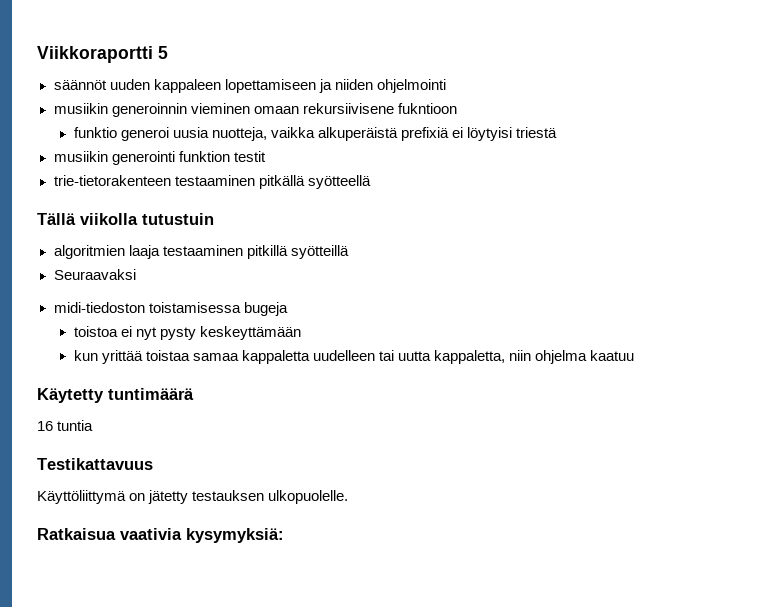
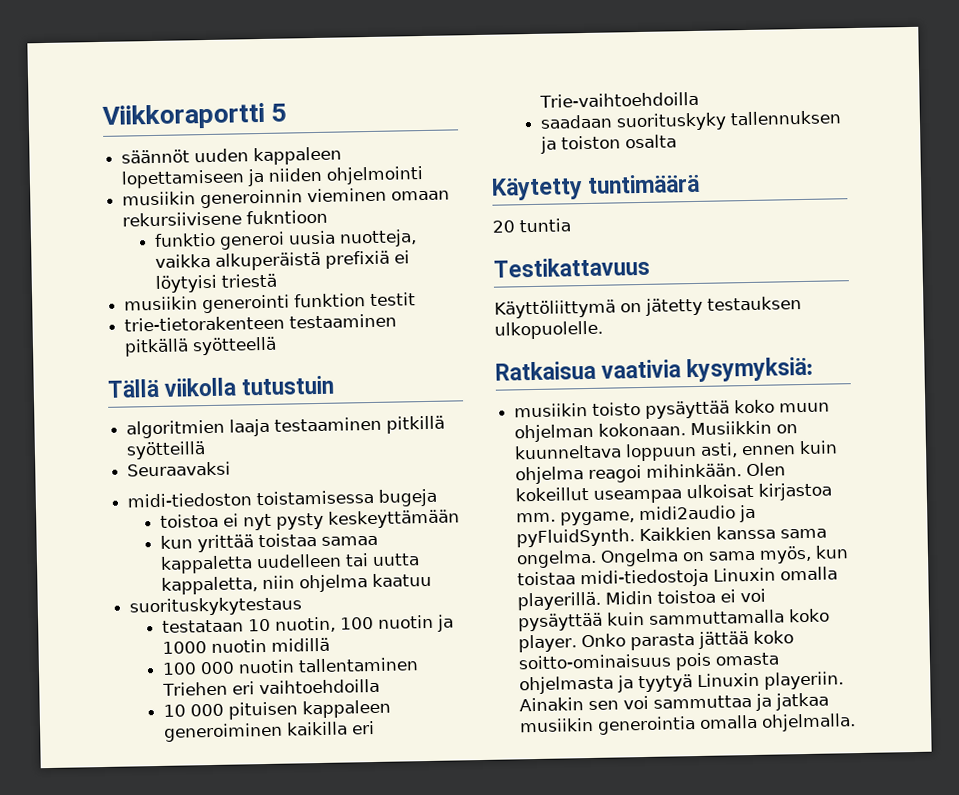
+ suorituskykytestaus
+ testataan 10 nuotin, 100 nuotin ja 1000 nuotin midillä
+ 100 000 nuotin tallentaminen Triehen eri vaihtoehdoilla
+ 10 000 pituisen kappaleen generoiminen kaikilla eri Trie-vaihtoehdoilla
+ saadaan suorituskyky tallennuksen ja toiston osalta
- 16 tuntia
+ 20 tuntia
+ musiikin toisto pysäyttää koko muun ohjelman kokonaan. Musiikkin on kuunneltava loppuun asti, ennen kuin ohjelma reagoi mihinkään. Olen kokeillut useampaa ulkoisat kirjastoa mm. pygame, midi2audio ja pyFluidSynth. Kaikkien kanssa sama ongelma. Ongelma on sama myös, kun toistaa midi-tiedostoja Linuxin omalla playerillä. Midin toistoa ei voi pysäyttää kuin sammuttamalla koko player. Onko parasta jättää koko soitto-ominaisuus pois omasta ohjelmasta ja tyytyä Linuxin playeriin. Ainakin sen voi sammuttaa ja jatkaa musiikin generointia omalla ohjelmalla.

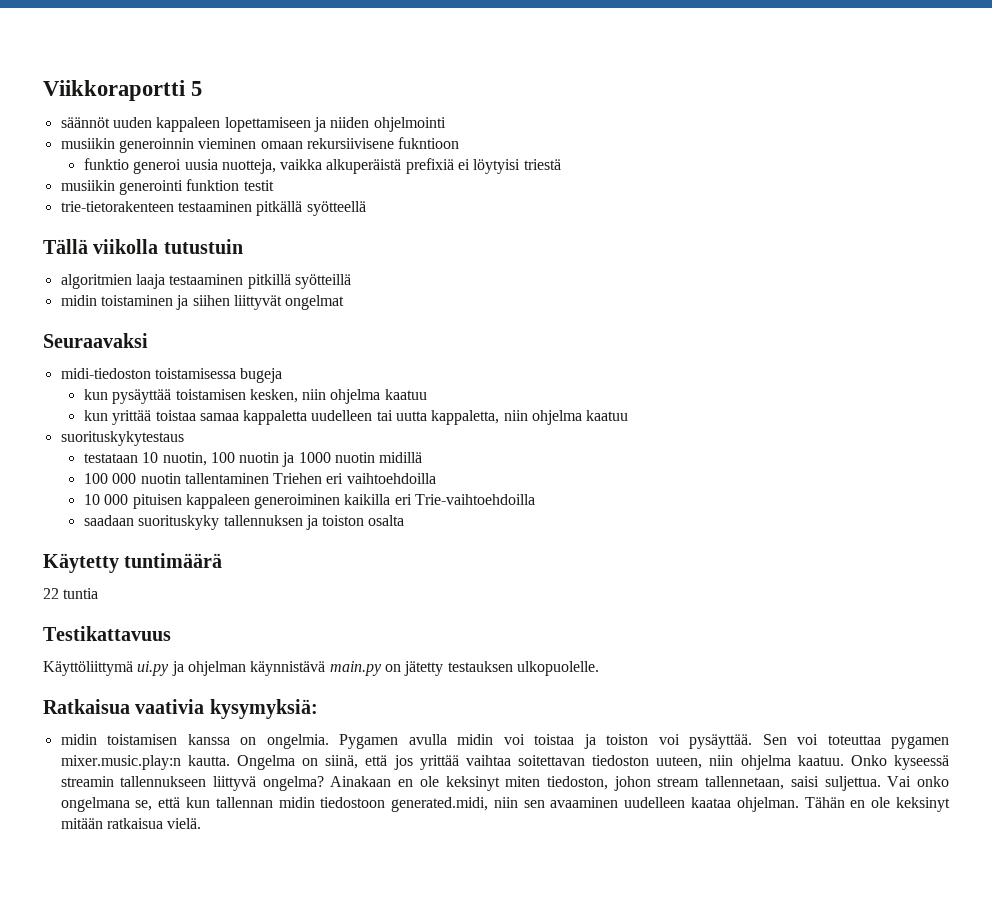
+ midin toistaminen ja siihen liittyvät ongelmat
  Seuraavaksi
  midi-tiedoston toistamisessa bugeja
- toistoa ei nyt pysty keskeyttämään
+ kun pysäyttää toistamisen kesken, niin ohjelma kaatuu
- 20 tuntia
+ 22 tuntia
- Käyttöliittymä on jätetty testauksen ulkopuolelle.
+ Käyttöliittymä ui.py ja ohjelman käynnistävä main.py on jätetty testauksen ulkopuolelle.
- musiikin toisto pysäyttää koko muun ohjelman kokonaan. Musiikkin on kuunneltava loppuun asti, ennen kuin ohjelma reagoi mihinkään. Olen kokeillut useampaa ulkoisat kirjastoa mm. pygame, midi2audio ja pyFluidSynth. Kaikkien kanssa sama ongelma. Ongelma on sama myös, kun toistaa midi-tiedostoja Linuxin omalla playerillä. Midin toistoa ei voi pysäyttää kuin sammuttamalla koko player. Onko parasta jättää koko soitto-ominaisuus pois omasta ohjelmasta ja tyytyä Linuxin playeriin. Ainakin sen voi sammuttaa ja jatkaa musiikin generointia omalla ohjelmalla.
+ midin toistamisen kanssa on ongelmia. Pygamen avulla midin voi toistaa ja toiston voi pysäyttää. Sen voi toteuttaa pygamen mixer.music.play:n kautta. Ongelma on siinä, että jos yrittää vaihtaa soitettavan tiedoston uuteen, niin ohjelma kaatuu. Onko kyseessä streamin tallennukseen liittyvä ongelma? Ainakaan en ole keksinyt miten tiedoston, johon stream tallennetaan, saisi suljettua. Vai onko ongelmana se, että kun tallennan midin tiedostoon generated.midi, niin sen avaaminen uudelleen kaataa ohjelman. Tähän en ole keksinyt mitään ratkaisua vielä.

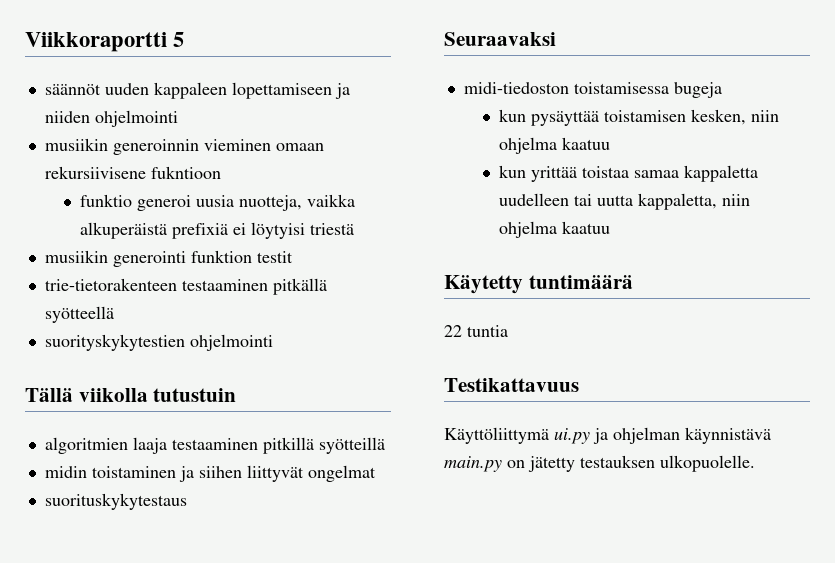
+ suorityskykytestien ohjelmointi
+ suorituskykytestaus
- suorituskykytestaus
- testataan 10 nuotin, 100 nuotin ja 1000 nuotin midillä
- 100 000 nuotin tallentaminen Triehen eri vaihtoehdoilla
- 10 000 pituisen kappaleen generoiminen kaikilla eri Trie-vaihtoehdoilla
- saadaan suorituskyky tallennuksen ja toiston osalta
- Ratkaisua vaativia kysymyksiä:
- midin toistamisen kanssa on ongelmia. Pygamen avulla midin voi toistaa ja toiston voi pysäyttää. Sen voi toteuttaa pygamen mixer.music.play:n kautta. Ongelma on siinä, että jos yrittää vaihtaa soitettavan tiedoston uuteen, niin ohjelma kaatuu. Onko kyseessä streamin tallennukseen liittyvä ongelma? Ainakaan en ole keksinyt miten tiedoston, johon stream tallennetaan, saisi suljettua. Vai onko ongelmana se, että kun tallennan midin tiedostoon generated.midi, niin sen avaaminen uudelleen kaataa ohjelman. Tähän en ole keksinyt mitään ratkaisua vielä.

